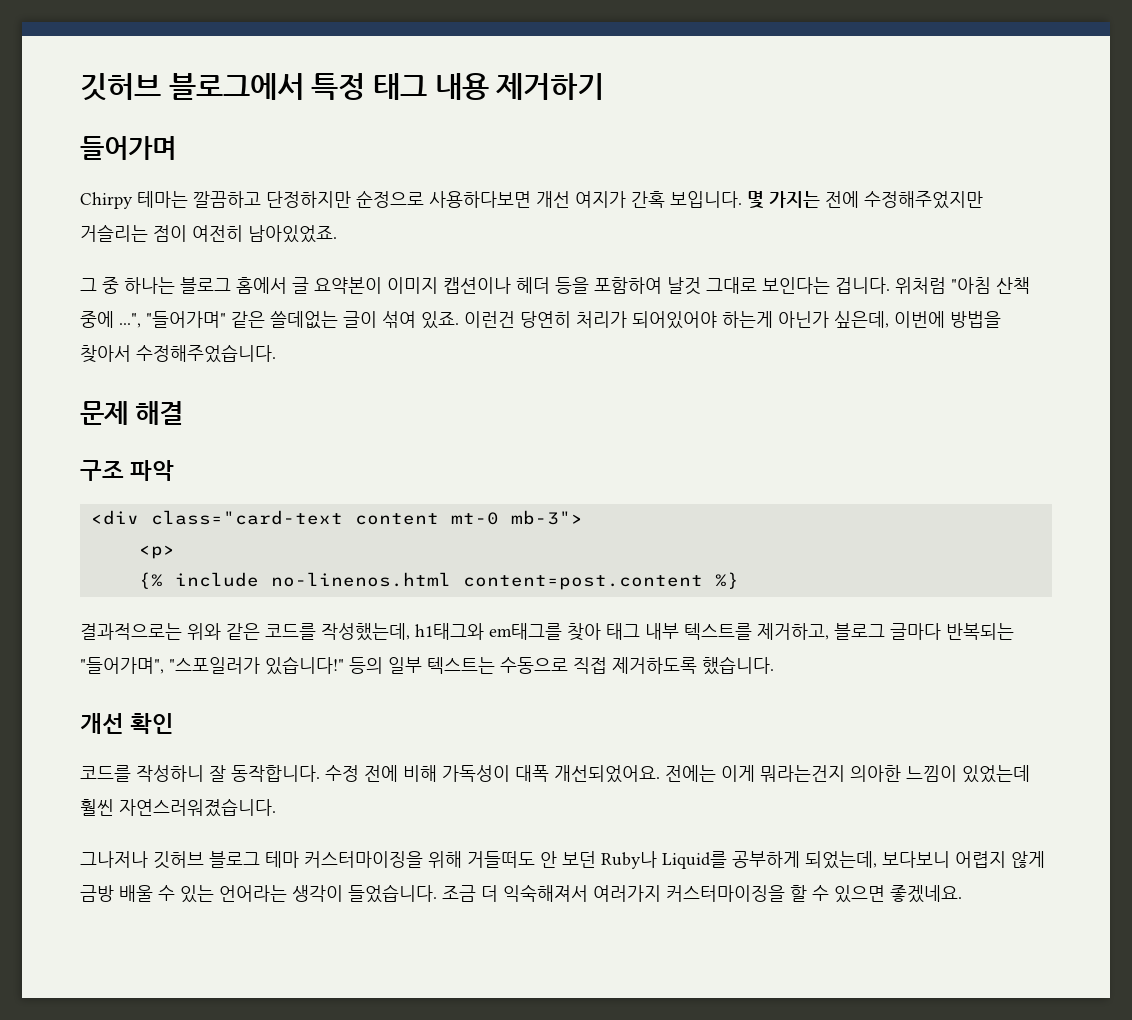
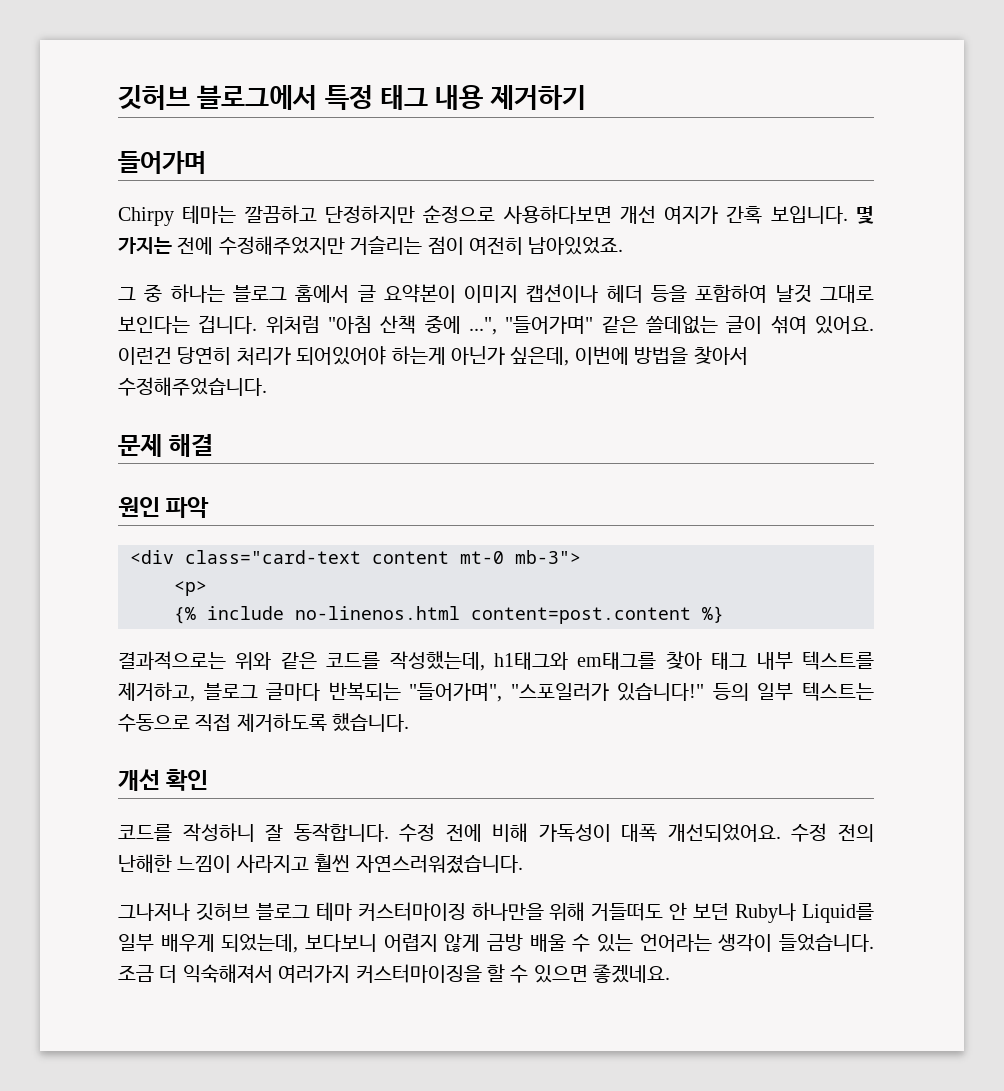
- 위처럼 "아침 산책 중에 ...", "들어가며" 같은 쓸데없는 글이 섞여 있죠.
+ 위처럼 "아침 산책 중에 ...", "들어가며" 같은 쓸데없는 글이 섞여 있어요.
- 구조 파악
+ 원인 파악
- 전에는 이게 뭐라는건지 의아한 느낌이 있었는데 훨씬 자연스러워졌습니다.
+ 수정 전의 난해한 느낌이 사라지고 훨씬 자연스러워졌습니다.
- 그나저나 깃허브 블로그 테마 커스터마이징을 위해 거들떠도 안 보던 Ruby나 Liquid를 공부하게 되었는데, 보다보니 어렵지 않게 금방 배울 수 있는 언어라는 생각이 들었습니다.
+ 그나저나 깃허브 블로그 테마 커스터마이징 하나만을 위해 거들떠도 안 보던 Ruby나 Liquid를 일부 배우게 되었는데, 보다보니 어렵지 않게 금방 배울 수 있는 언어라는 생각이 들었습니다.

